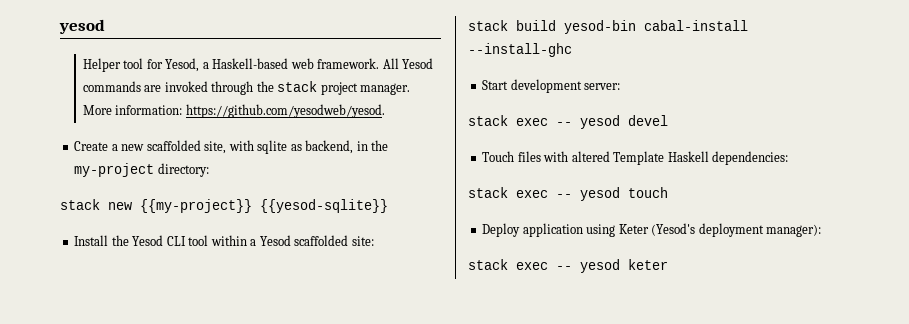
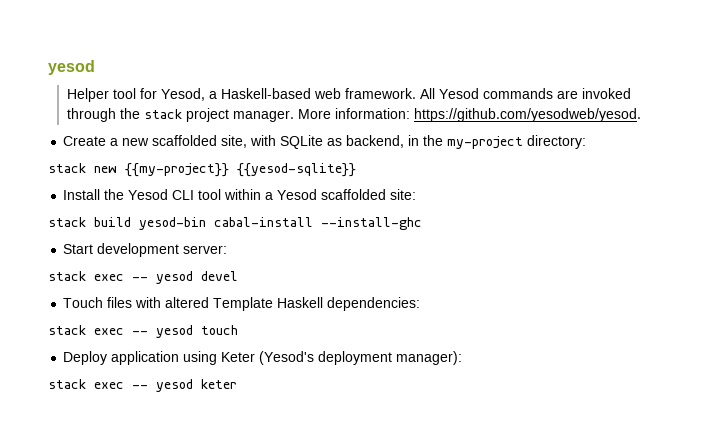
- Create a new scaffolded site, with sqlite as backend, in the my-project directory:
+ Create a new scaffolded site, with SQLite as backend, in the my-project directory:

